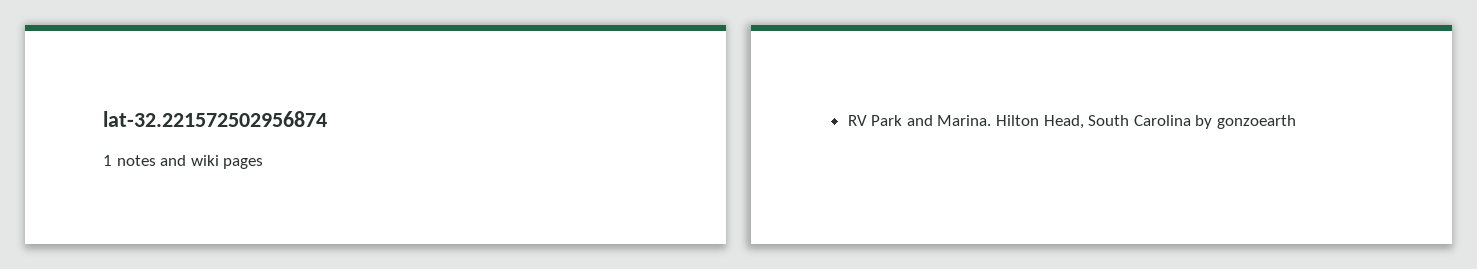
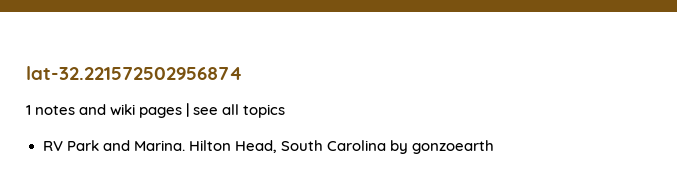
- 1 notes and wiki pages
+ 1 notes and wiki pages | see all topics

